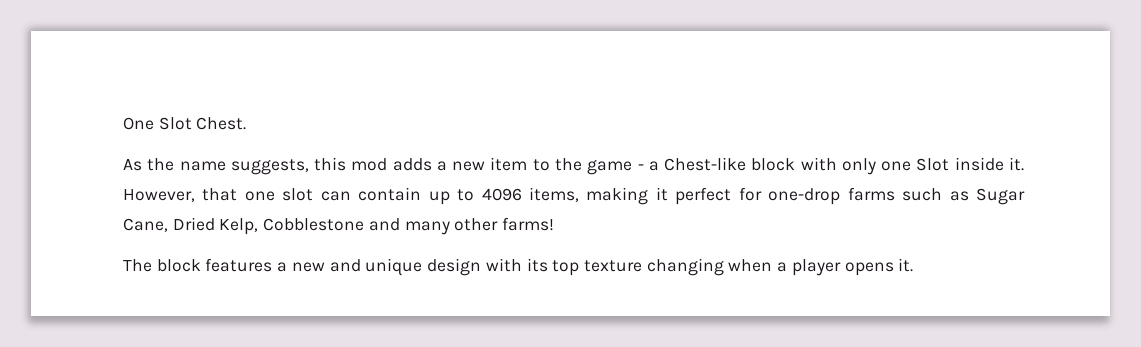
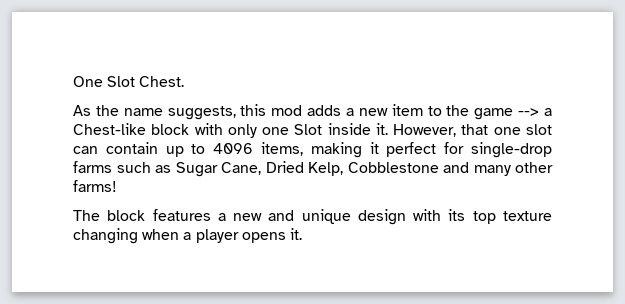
- As the name suggests, this mod adds a new item to the game - a Chest-like block with only one Slot inside it.
+ As the name suggests, this mod adds a new item to the game --> a Chest-like block with only one Slot inside it.
- However, that one slot can contain up to 4096 items, making it perfect for one-drop farms such as Sugar Cane, Dried Kelp, Cobblestone and many other farms!
+ However, that one slot can contain up to 4096 items, making it perfect for single-drop farms such as Sugar Cane, Dried Kelp, Cobblestone and many other farms!

